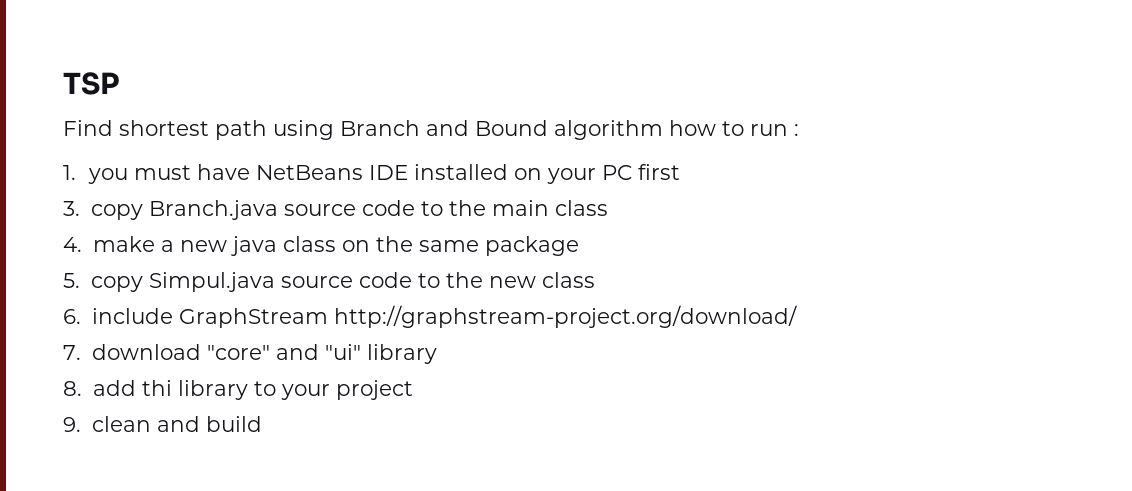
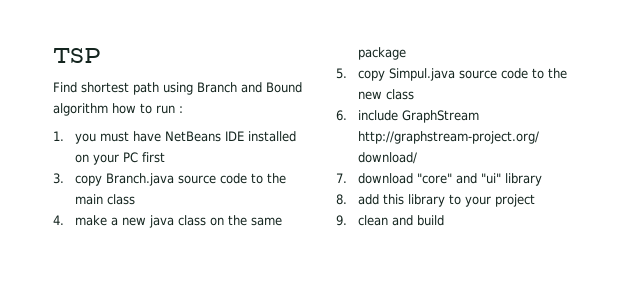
- 8. add thi library to your project
+ 8. add this library to your project

